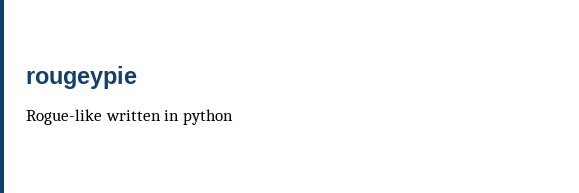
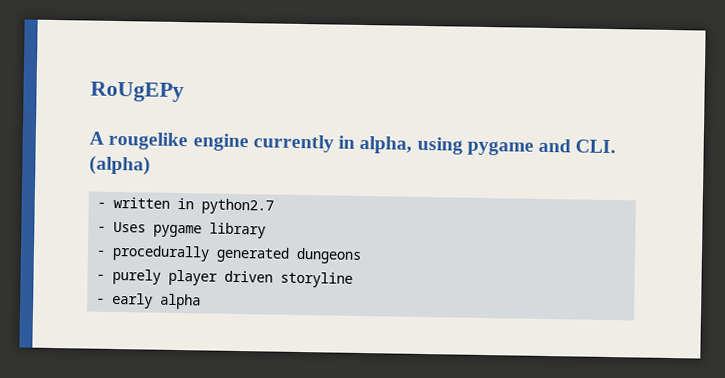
- rougeypie
- Rogue-like written in python
+ RoUgEPy
+ A rougelike engine currently in alpha, using pygame and CLI. (alpha)
+ - written in python2.7
+ - Uses pygame library
+ - procedurally generated dungeons
+ - purely player driven storyline
+ - early alpha

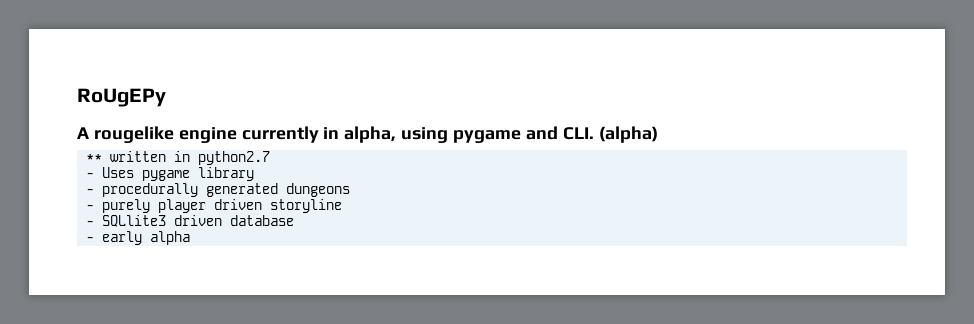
- - written in python2.7
+ ** written in python2.7
+ - SQLlite3 driven database

